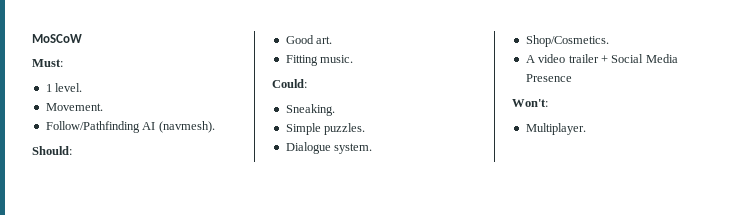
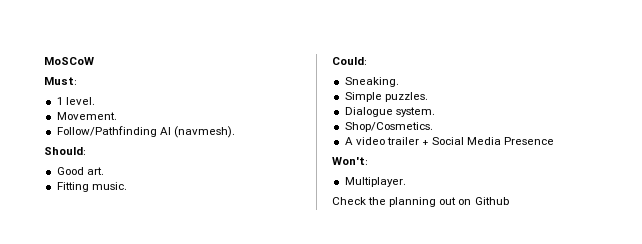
+ Check the planning out on Github

